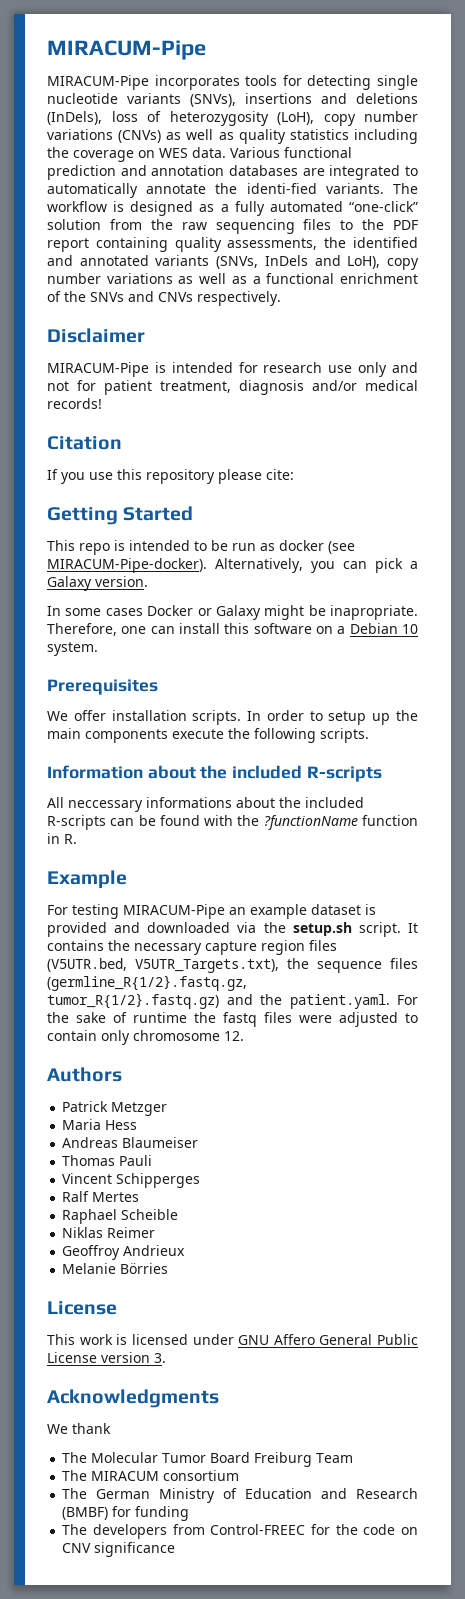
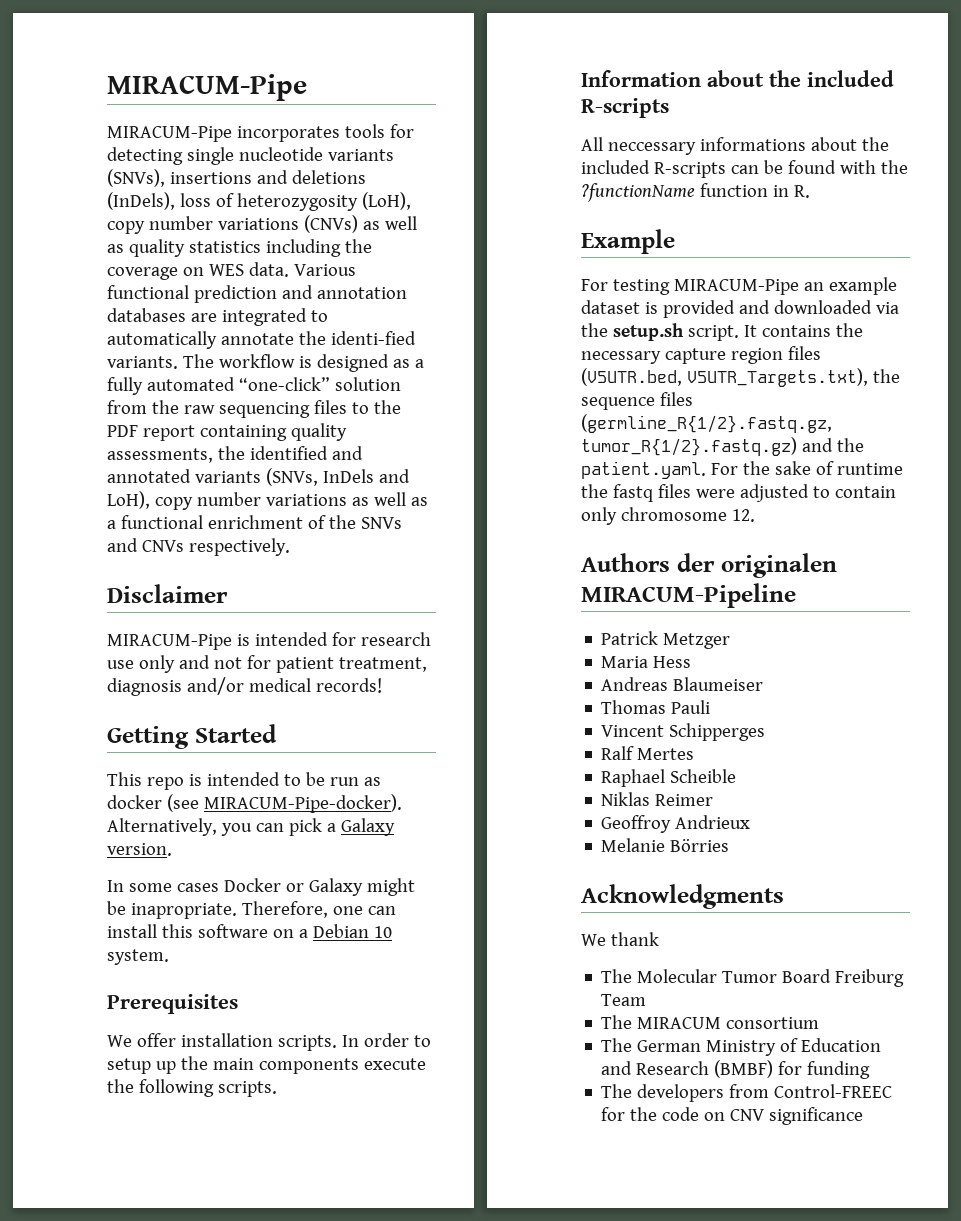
- Citation
- If you use this repository please cite:
- Authors
+ Authors der originalen MIRACUM-Pipeline
  Melanie Börries
- License
- This work is licensed under GNU Affero General Public License version 3.

